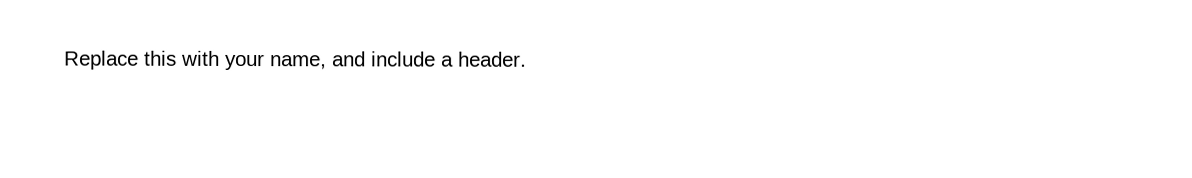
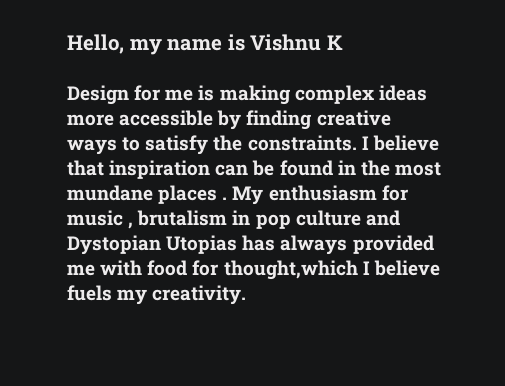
- Replace this with your name, and include a header.
+ Hello, my name is Vishnu K
+ Design for me is making complex ideas more accessible by finding creative ways to satisfy the constraints. I believe that inspiration can be found in the most mundane places . My enthusiasm for music , brutalism in pop culture and Dystopian Utopias has always provided me with food for thought,which I believe fuels my creativity.

